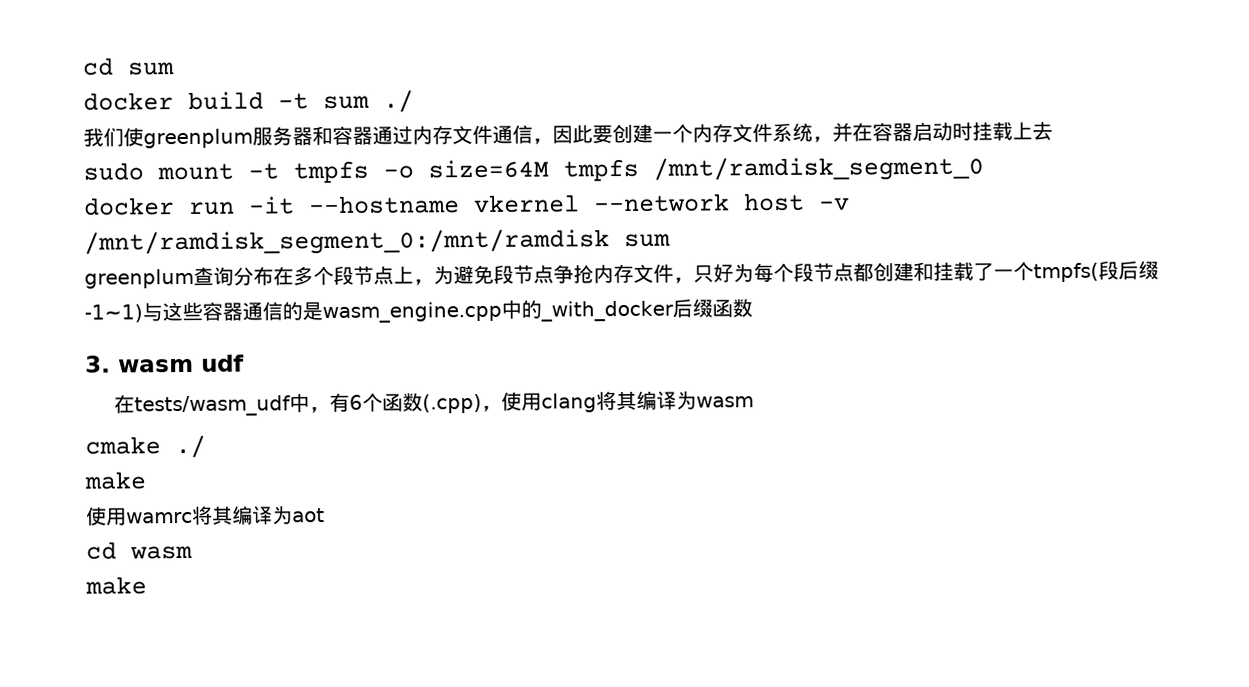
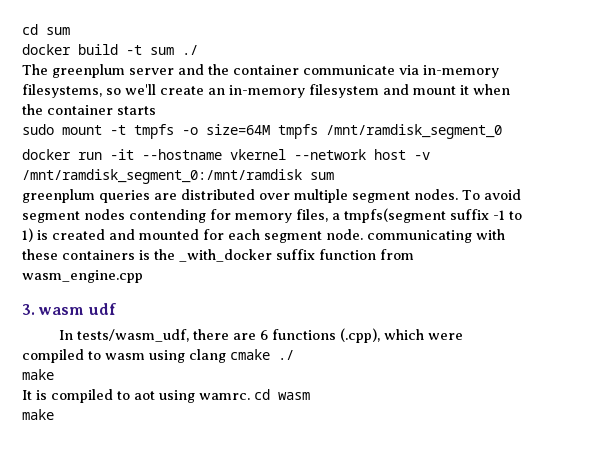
- 我们使greenplum服务器和容器通过内存文件通信，因此要创建一个内存文件系统，并在容器启动时挂载上去
+ The greenplum server and the container communicate via in-memory filesystems, so we'll create an in-memory filesystem and mount it when the container starts
- greenplum查询分布在多个段节点上，为避免段节点争抢内存文件，只好为每个段节点都创建和挂载了一个tmpfs(段后缀-1~1)与这些容器通信的是wasm_engine.cpp中的_with_docker后缀函数
+ greenplum queries are distributed over multiple segment nodes. To avoid segment nodes contending for memory files, a tmpfs(segment suffix -1 to 1) is created and mounted for each segment node. communicating with these containers is the _with_docker suffix function from wasm_engine.cpp
  3. wasm udf
- 在tests/wasm_udf中，有6个函数(.cpp)，使用clang将其编译为wasm
- cmake ./
+ In tests/wasm_udf, there are 6 functions (.cpp), which were compiled to wasm using clang cmake ./
- 使用wamrc将其编译为aot
- cd wasm
+ It is compiled to aot using wamrc. cd wasm

